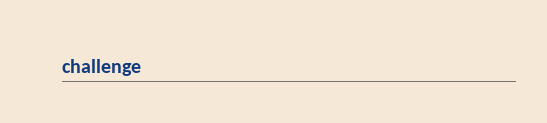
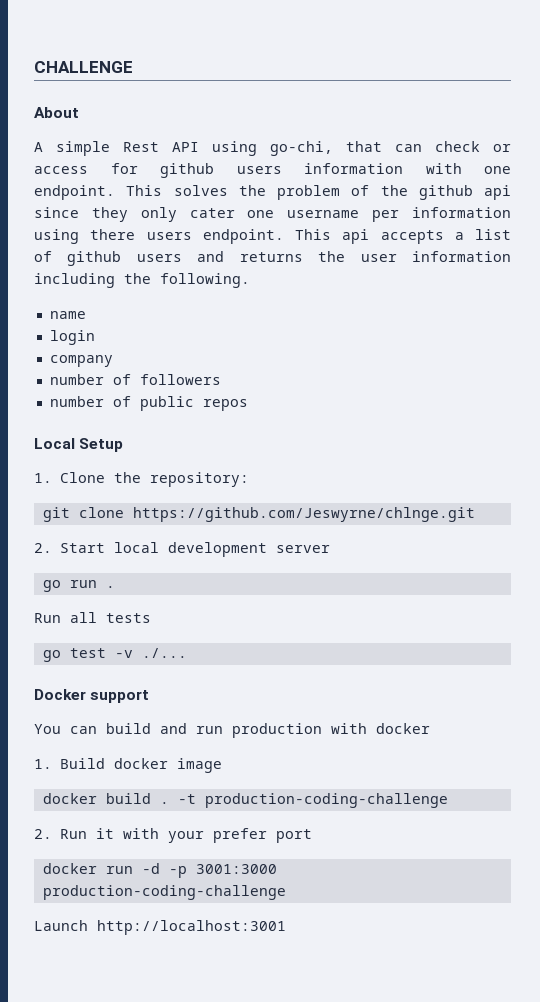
- challenge
+ CHALLENGE
+ About
+ A simple Rest API using go-chi, that can check or access for github users information with one endpoint. This solves the problem of the github api since they only cater one username per information using there users endpoint. This api accepts a list of github users and returns the user information including the following.
+ name
+ login
+ company
+ number of followers
+ number of public repos
+ Local Setup
+ 1. Clone the repository:
+ git clone https://github.com/Jeswyrne/chlnge.git
+ 2. Start local development server
+ go run .
+ Run all tests
+ go test -v ./...
+ Docker support
+ You can build and run production with docker
+ 1. Build docker image
+ docker build . -t production-coding-challenge
+ 2. Run it with your prefer port
+ docker run -d -p 3001:3000 production-coding-challenge
+ Launch http://localhost:3001

